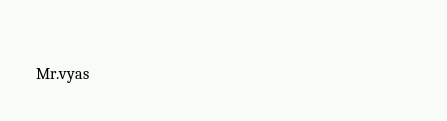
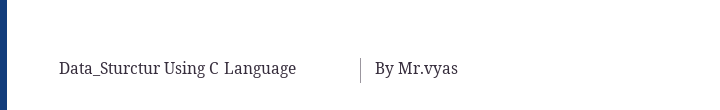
- Mr.vyas
+ Data_Sturctur Using C Language
+ By Mr.vyas

